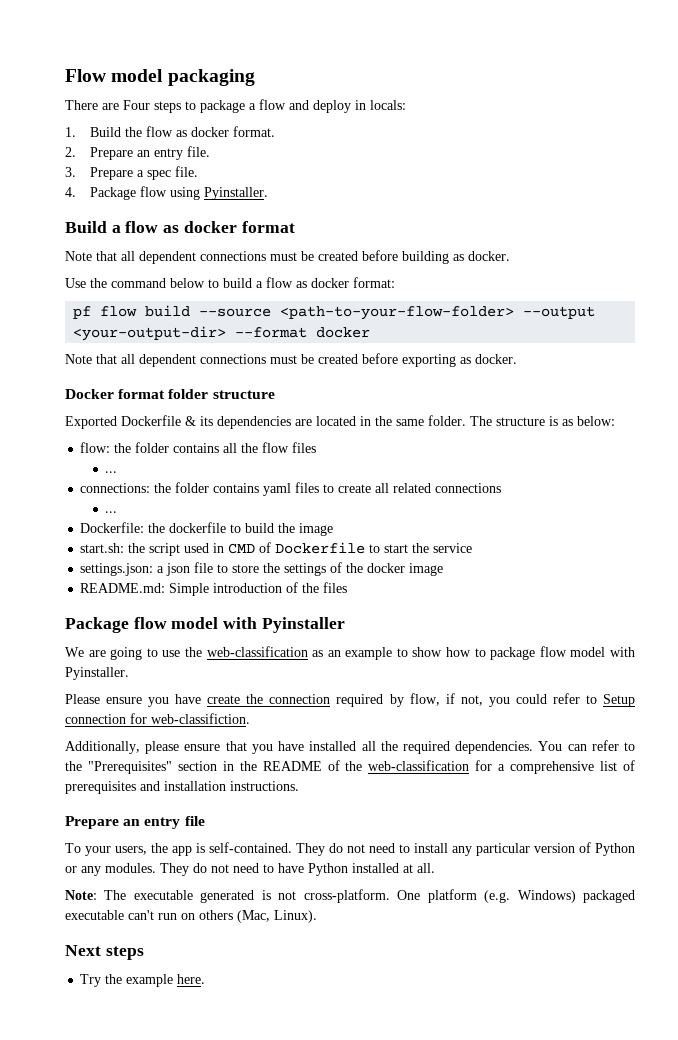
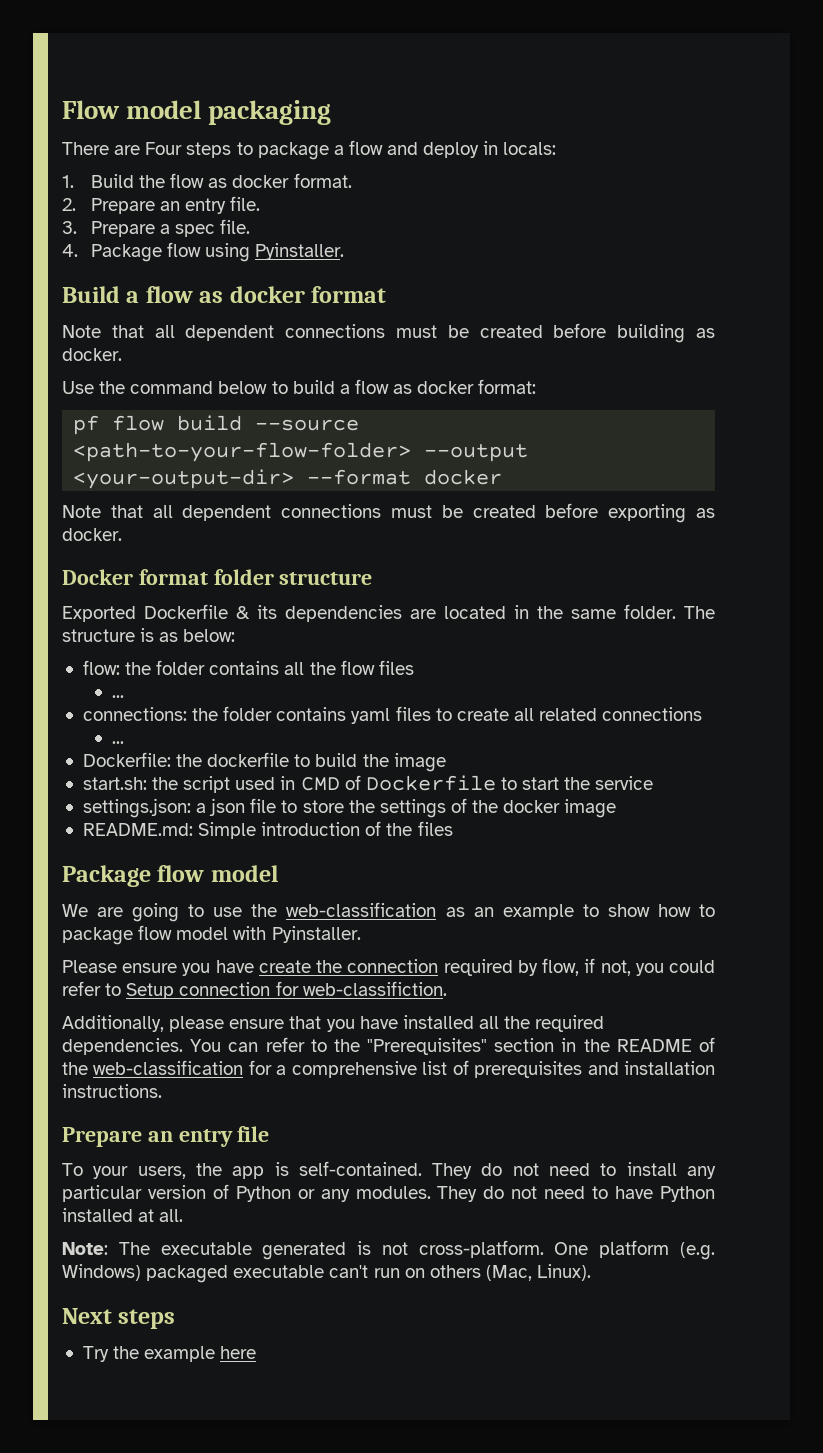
- Package flow model with Pyinstaller
+ Package flow model
- Try the example here.
+ Try the example here

